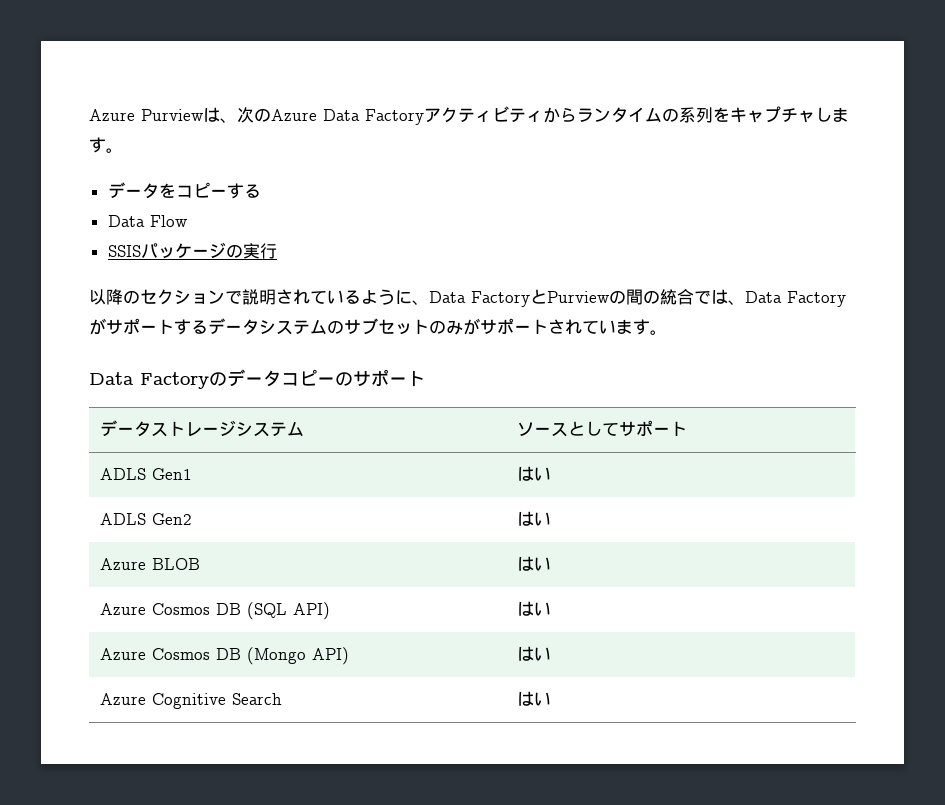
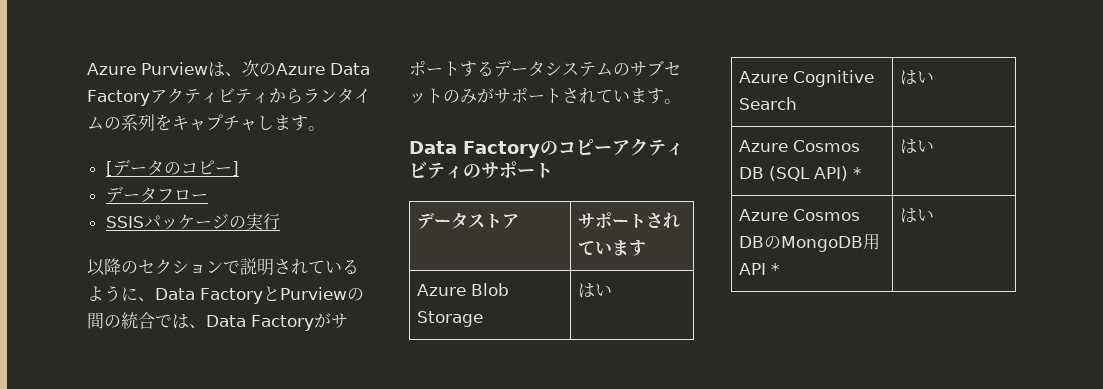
- データをコピーする
- Data Flow
+ [データのコピー]
+ データフロー
- Data Factoryのデータコピーのサポート
+ Data Factoryのコピーアクティビティのサポート
- データストレージシステム | ソースとしてサポート
- ADLS Gen1 | はい
- ADLS Gen2 | はい
- Azure BLOB | はい
- Azure Cosmos DB (SQL API) | はい
- Azure Cosmos DB (Mongo API) | はい
+ データストア | サポートされています
+ Azure Blob Storage | はい
+ Azure Cosmos DB (SQL API) * | はい
+ Azure Cosmos DBのMongoDB用API * | はい

